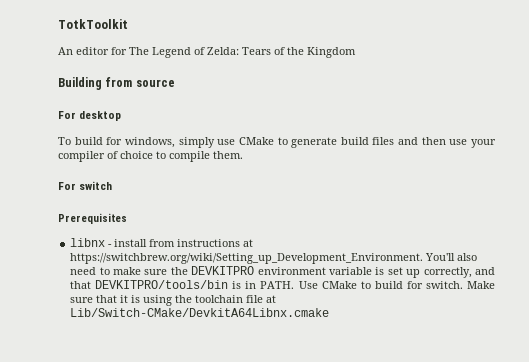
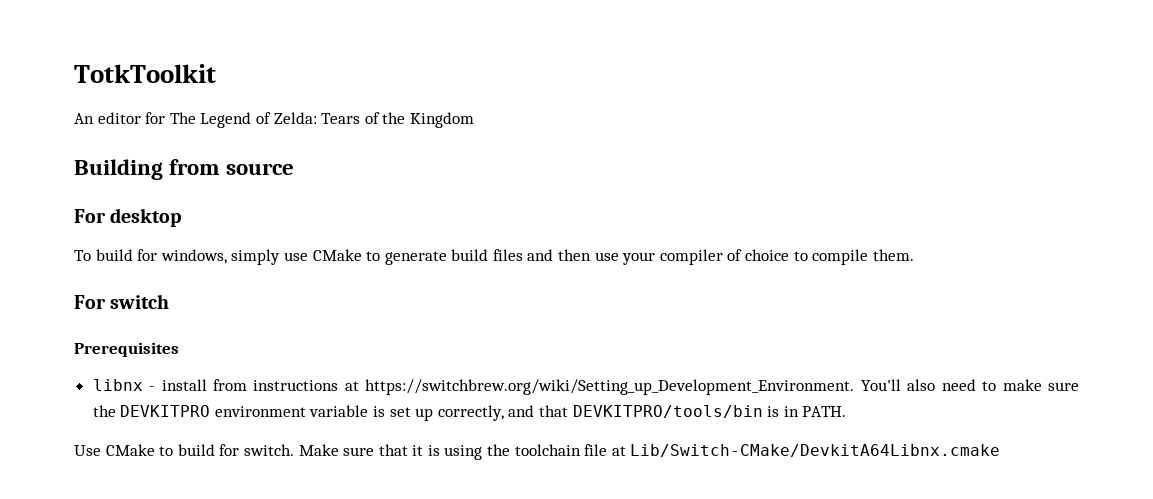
- libnx - install from instructions at https://switchbrew.org/wiki/Setting_up_Development_Environment. You'll also need to make sure the DEVKITPRO environment variable is set up correctly, and that DEVKITPRO/tools/bin is in PATH. Use CMake to build for switch.
+ libnx - install from instructions at https://switchbrew.org/wiki/Setting_up_Development_Environment. You'll also need to make sure the DEVKITPRO environment variable is set up correctly, and that DEVKITPRO/tools/bin is in PATH.
+ Use CMake to build for switch.

